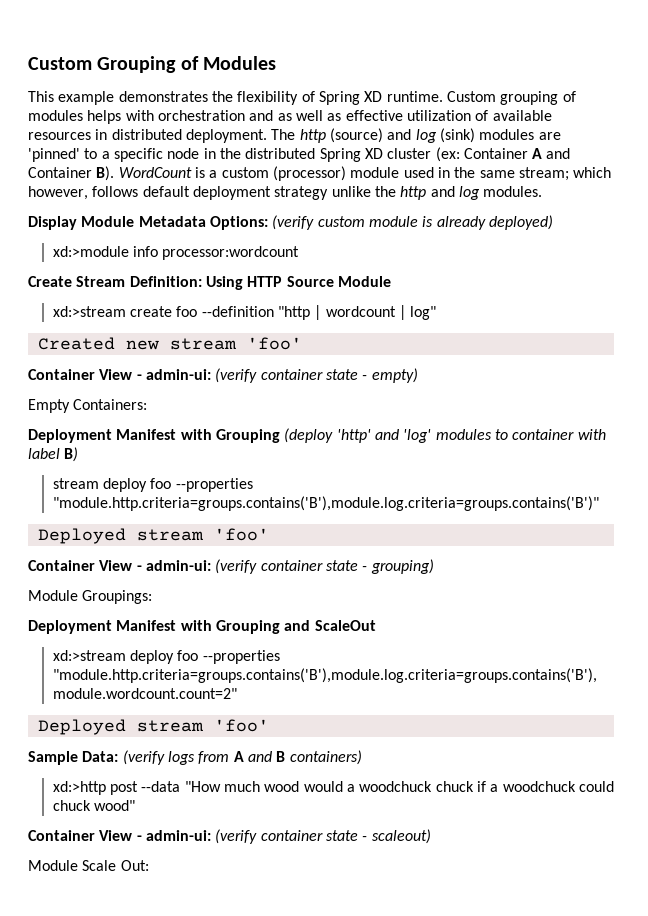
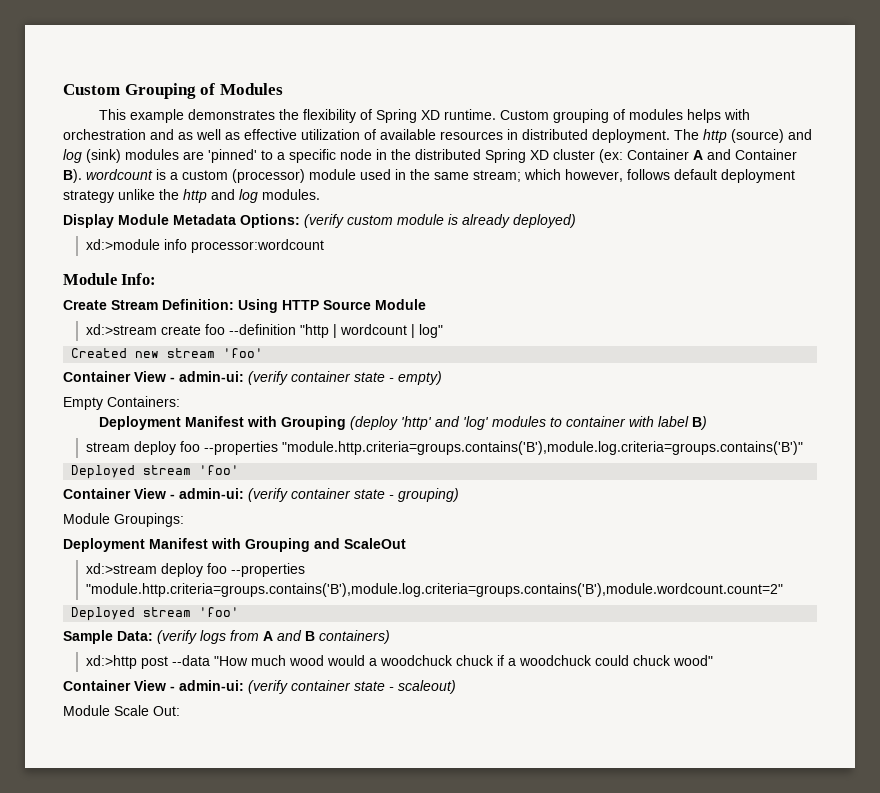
- The http (source) and log (sink) modules are 'pinned' to a specific node in the distributed Spring XD cluster (ex: Container A and Container B). WordCount is a custom (processor) module used in the same stream; which however, follows default deployment strategy unlike the http and log modules.
+ The http (source) and log (sink) modules are 'pinned' to a specific node in the distributed Spring XD cluster (ex: Container A and Container B). wordcount is a custom (processor) module used in the same stream; which however, follows default deployment strategy unlike the http and log modules.
+ Module Info:

